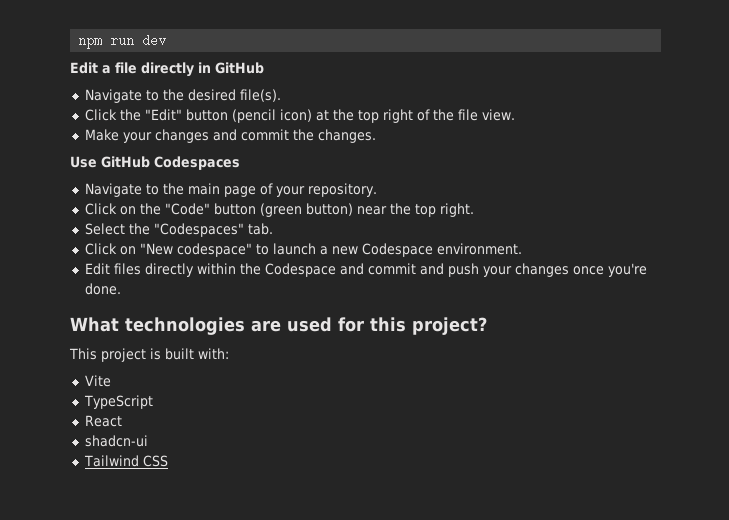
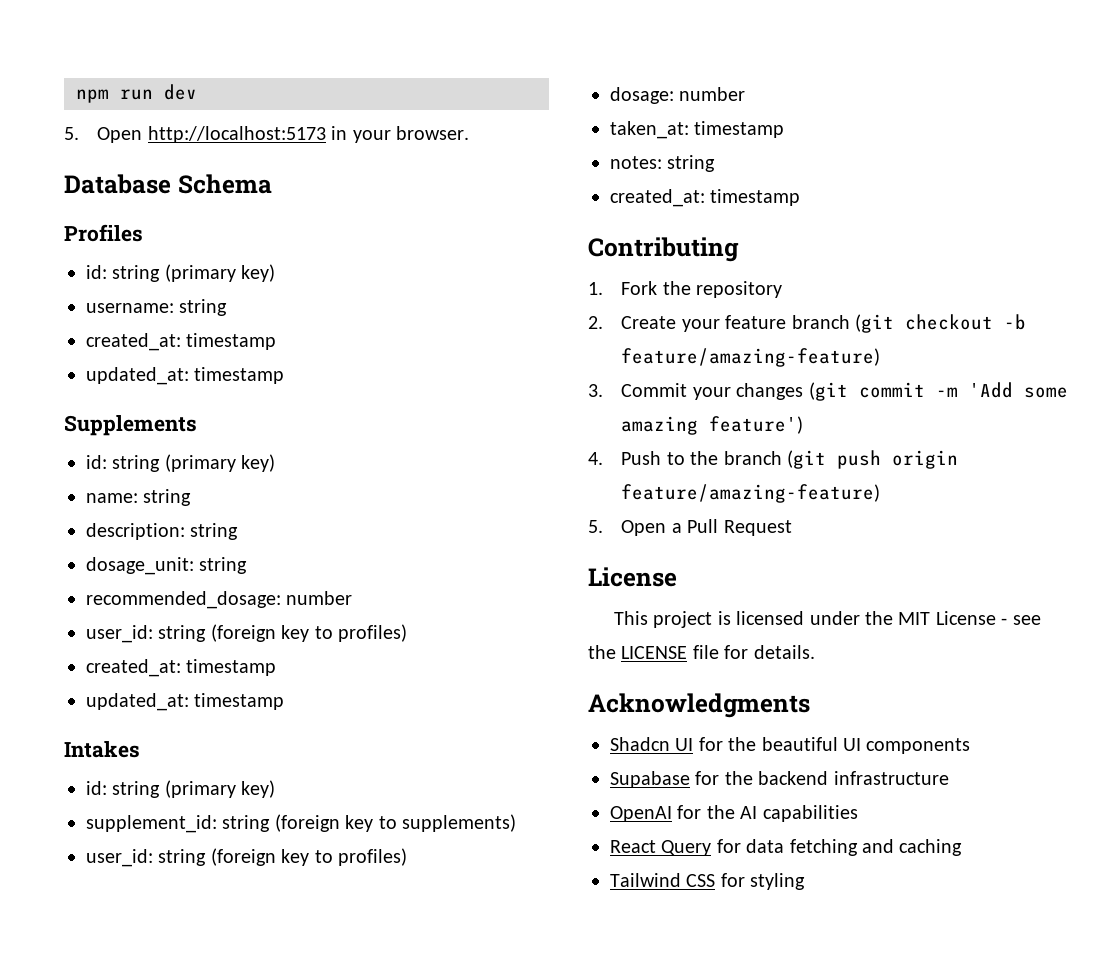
- Edit a file directly in GitHub
- Navigate to the desired file(s).
- Click the "Edit" button (pencil icon) at the top right of the file view.
- Make your changes and commit the changes.
- Use GitHub Codespaces
- Navigate to the main page of your repository.
- Click on the "Code" button (green button) near the top right.
- Select the "Codespaces" tab.
- Click on "New codespace" to launch a new Codespace environment.
- Edit files directly within the Codespace and commit and push your changes once you're done.
- What technologies are used for this project?
- This project is built with:
- Vite
- TypeScript
- React
- shadcn-ui
+ 5. Open http://localhost:5173 in your browser.
+ Database Schema
+ Profiles
+ id: string (primary key)
+ username: string
+ created_at: timestamp
+ updated_at: timestamp
+ Supplements
+ id: string (primary key)
+ name: string
+ description: string
+ dosage_unit: string
+ recommended_dosage: number
+ user_id: string (foreign key to profiles)
+ created_at: timestamp
+ updated_at: timestamp
+ Intakes
+ id: string (primary key)
+ supplement_id: string (foreign key to supplements)
+ user_id: string (foreign key to profiles)
+ dosage: number
+ taken_at: timestamp
+ notes: string
+ created_at: timestamp
+ Contributing
+ 1. Fork the repository
+ 2. Create your feature branch (git checkout -b feature/amazing-feature)
+ 3. Commit your changes (git commit -m 'Add some amazing feature')
+ 4. Push to the branch (git push origin feature/amazing-feature)
+ 5. Open a Pull Request
+ License
+ This project is licensed under the MIT License - see the LICENSE file for details.
+ Acknowledgments
+ Shadcn UI for the beautiful UI components
+ Supabase for the backend infrastructure
+ OpenAI for the AI capabilities
+ React Query for data fetching and caching
- Tailwind CSS
+ Tailwind CSS for styling

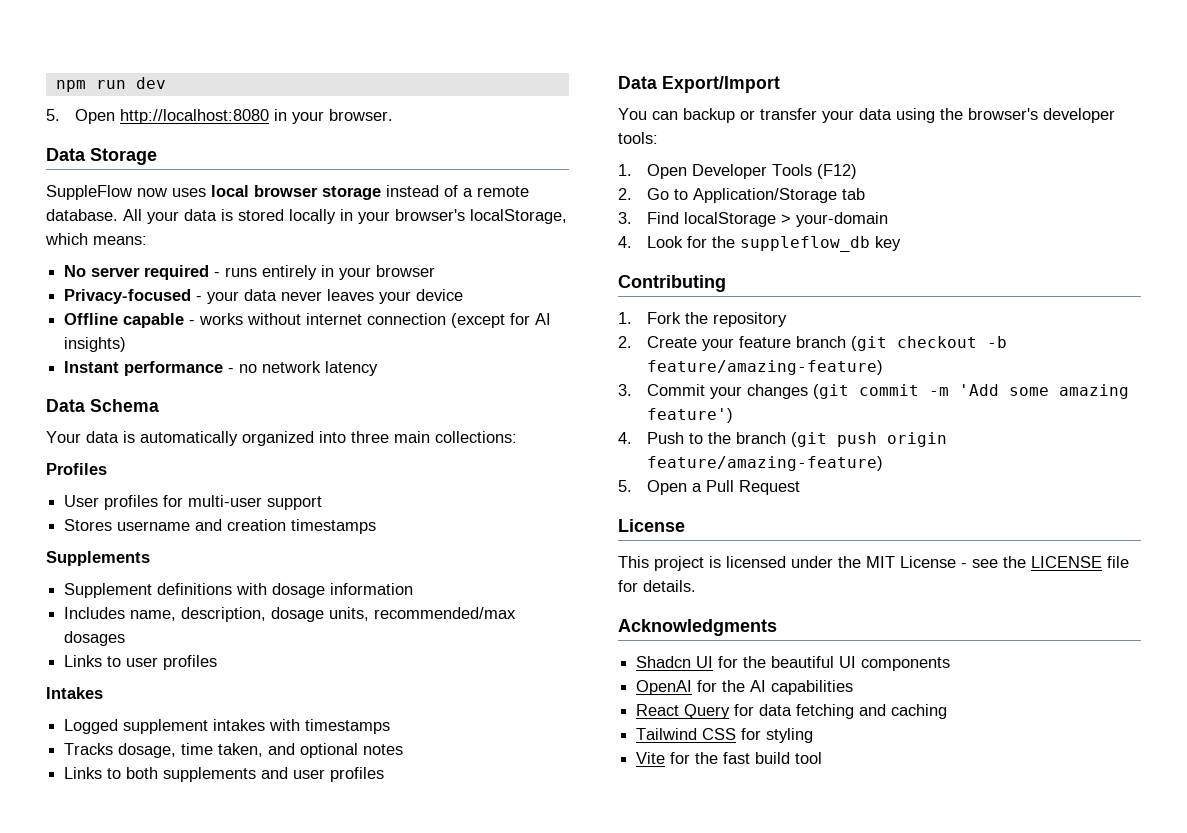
- 5. Open http://localhost:5173 in your browser.
+ 5. Open http://localhost:8080 in your browser.
- Database Schema
+ Data Storage
+ SuppleFlow now uses local browser storage instead of a remote database. All your data is stored locally in your browser's localStorage, which means:
+ No server required - runs entirely in your browser
+ Privacy-focused - your data never leaves your device
+ Offline capable - works without internet connection (except for AI insights)
+ Instant performance - no network latency
+ Data Schema
+ Your data is automatically organized into three main collections:
  Profiles
- id: string (primary key)
- username: string
- created_at: timestamp
- updated_at: timestamp
+ User profiles for multi-user support
+ Stores username and creation timestamps
  Supplements
- id: string (primary key)
- name: string
- description: string
- dosage_unit: string
- recommended_dosage: number
- user_id: string (foreign key to profiles)
- created_at: timestamp
- updated_at: timestamp
+ Supplement definitions with dosage information
+ Includes name, description, dosage units, recommended/max dosages
+ Links to user profiles
  Intakes
- id: string (primary key)
- supplement_id: string (foreign key to supplements)
- user_id: string (foreign key to profiles)
- dosage: number
- taken_at: timestamp
- notes: string
- created_at: timestamp
+ Logged supplement intakes with timestamps
+ Tracks dosage, time taken, and optional notes
+ Links to both supplements and user profiles
+ Data Export/Import
+ You can backup or transfer your data using the browser's developer tools:
+ 1. Open Developer Tools (F12)
+ 2. Go to Application/Storage tab
+ 3. Find localStorage > your-domain
+ 4. Look for the suppleflow_db key
- Supabase for the backend infrastructure
+ Vite for the fast build tool

